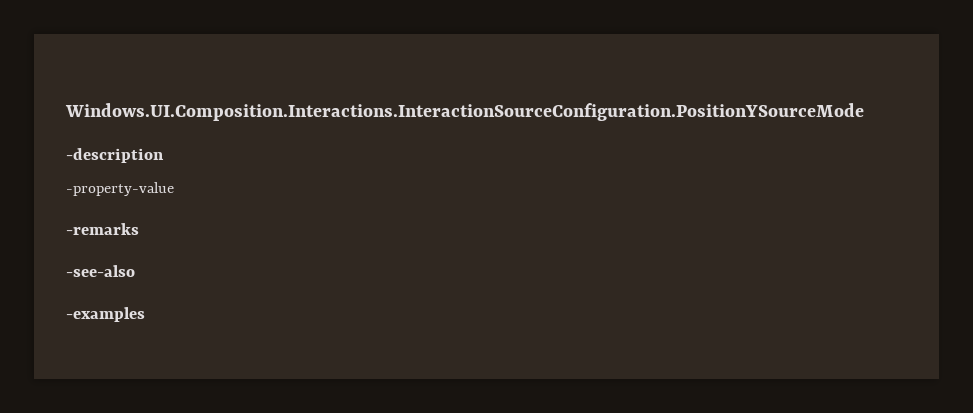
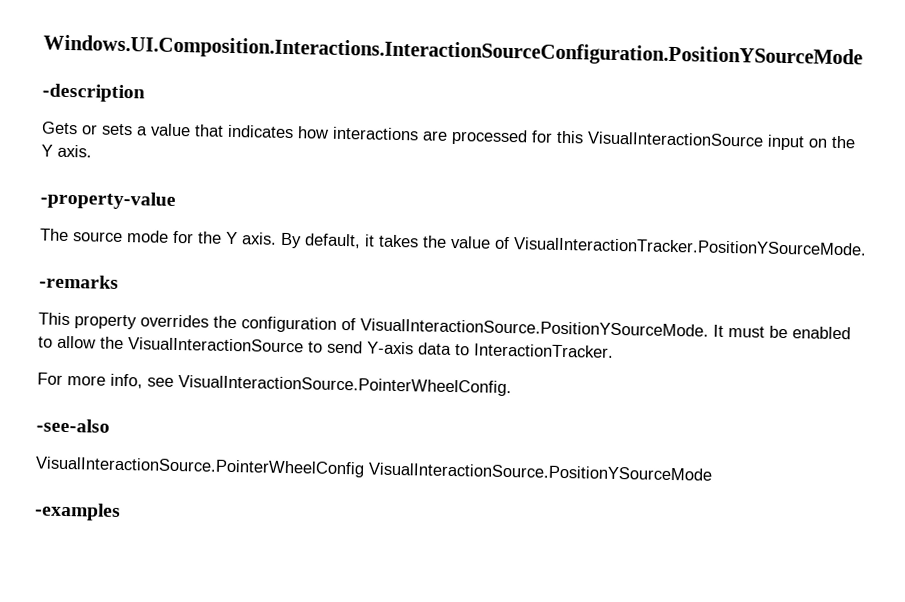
+ Gets or sets a value that indicates how interactions are processed for this VisualInteractionSource input on the Y axis.
  -property-value
+ The source mode for the Y axis. By default, it takes the value of VisualInteractionTracker.PositionYSourceMode.
  -remarks
+ This property overrides the configuration of VisualInteractionSource.PositionYSourceMode. It must be enabled to allow the VisualInteractionSource to send Y-axis data to InteractionTracker.
+ For more info, see VisualInteractionSource.PointerWheelConfig.
+ VisualInteractionSource.PointerWheelConfig VisualInteractionSource.PositionYSourceMode

